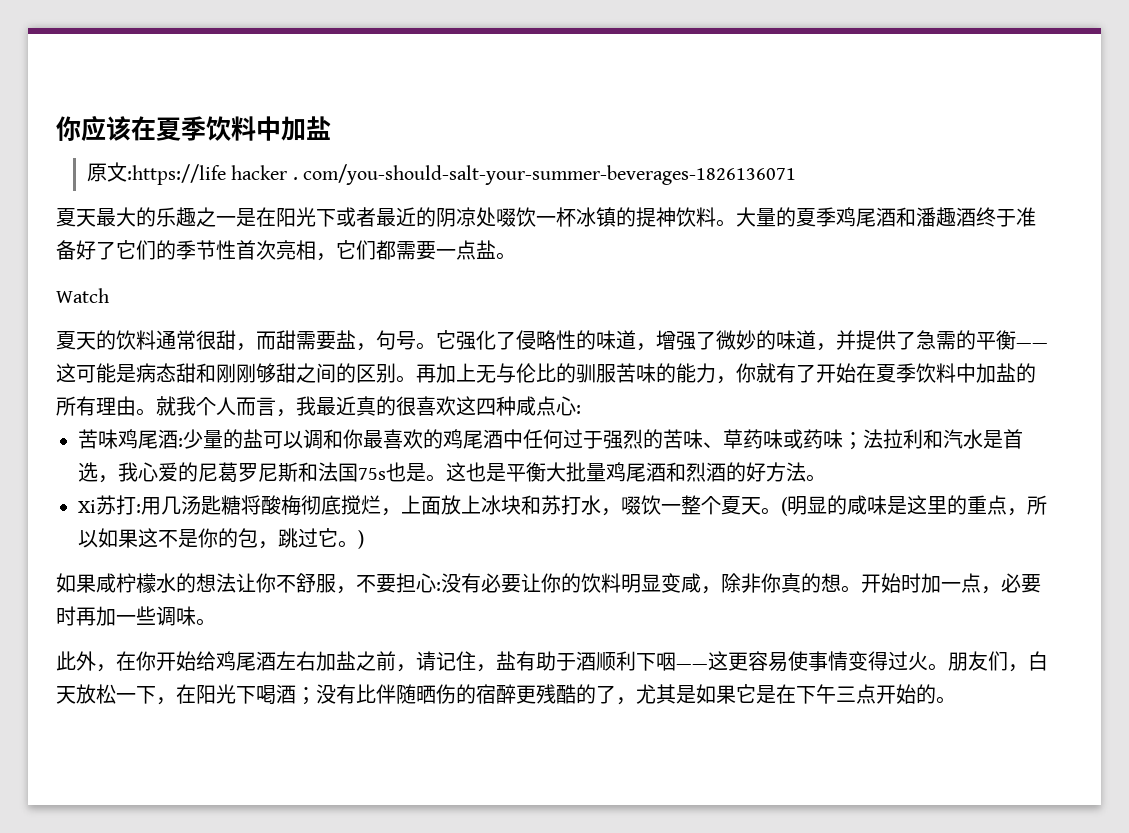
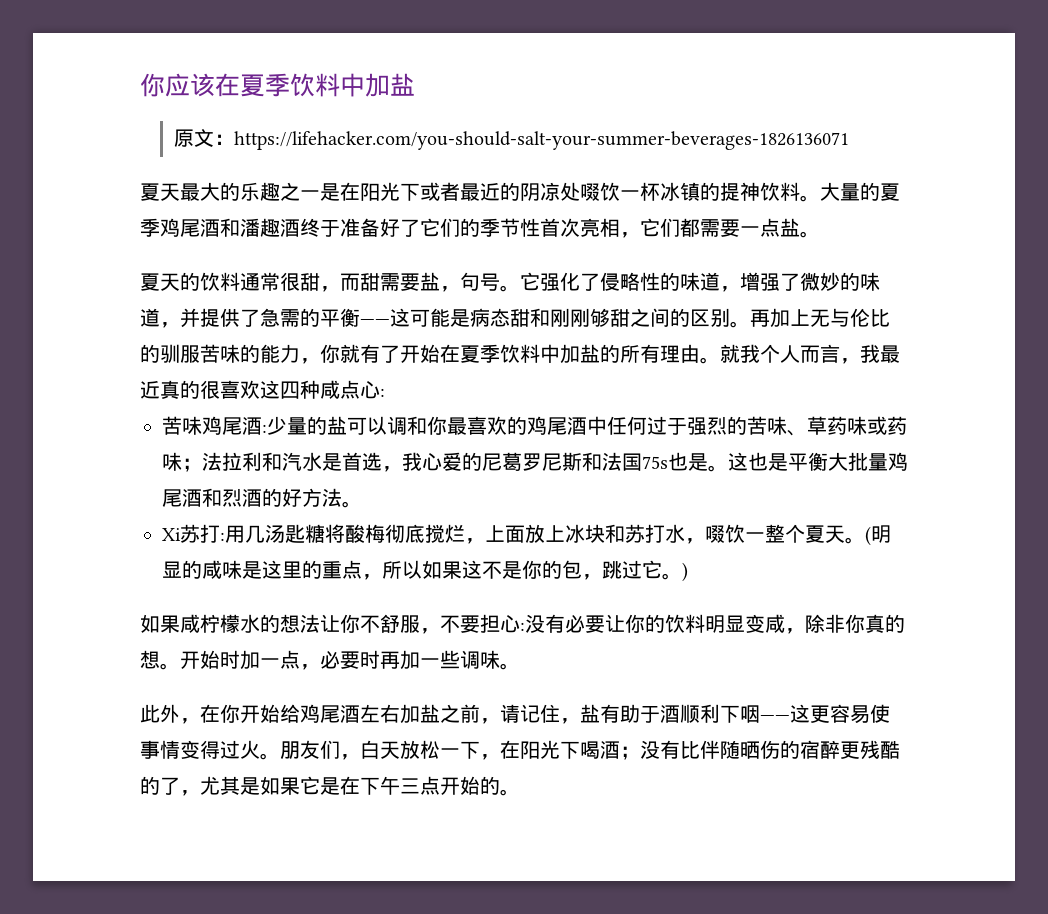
- 原文:https://life hacker . com/you-should-salt-your-summer-beverages-1826136071
+ 原文：https://lifehacker.com/you-should-salt-your-summer-beverages-1826136071
- Watch

